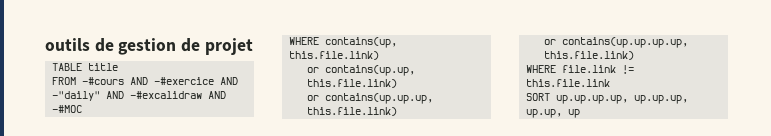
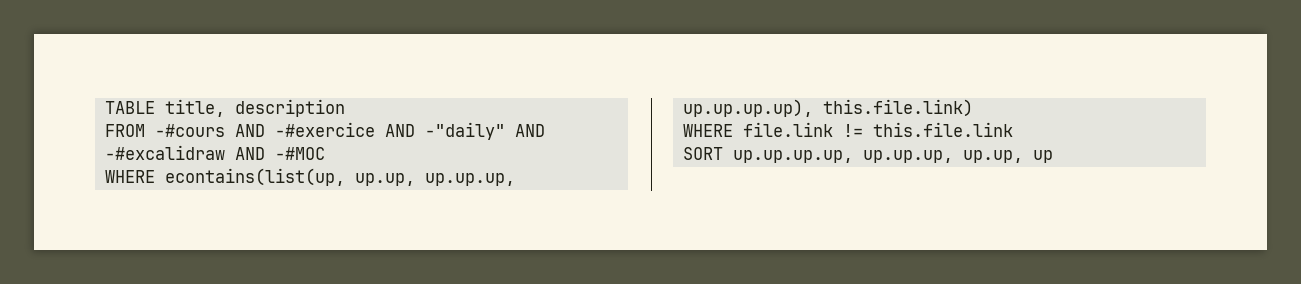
- outils de gestion de projet
- TABLE title
+ TABLE title, description
- WHERE contains(up, this.file.link)
- or contains(up.up, this.file.link)
- or contains(up.up.up, this.file.link)
- or contains(up.up.up.up, this.file.link)
+ WHERE econtains(list(up, up.up, up.up.up, up.up.up.up), this.file.link)

